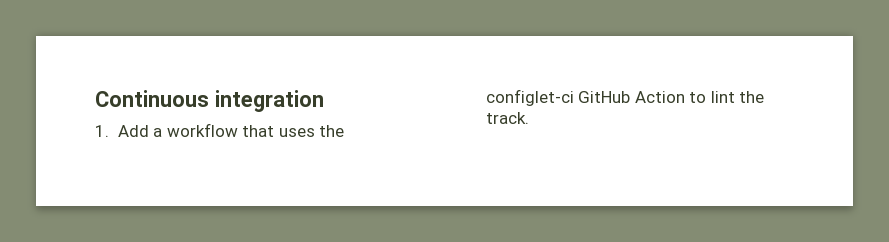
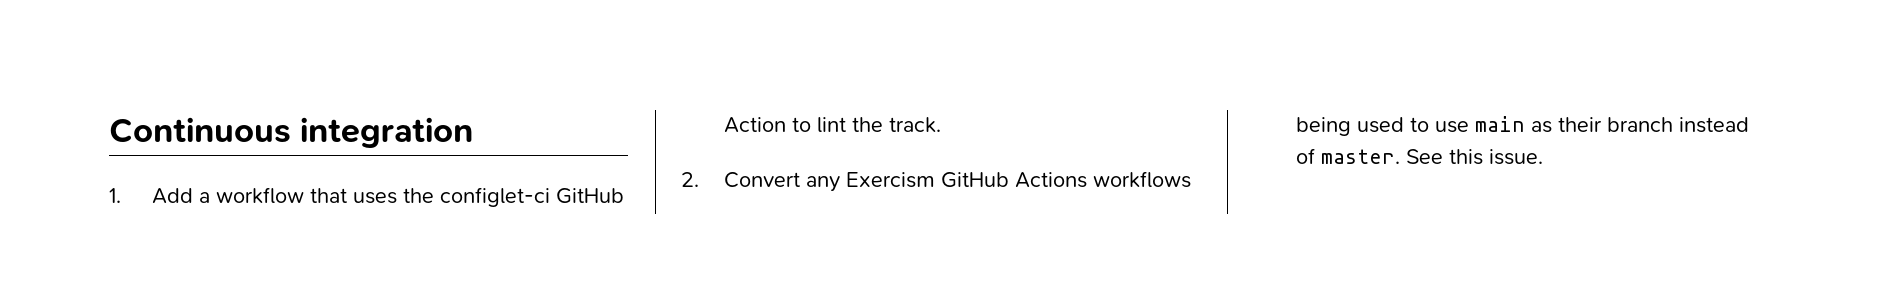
+ 2. Convert any Exercism GitHub Actions workflows being used to use main as their branch instead of master. See this issue.

